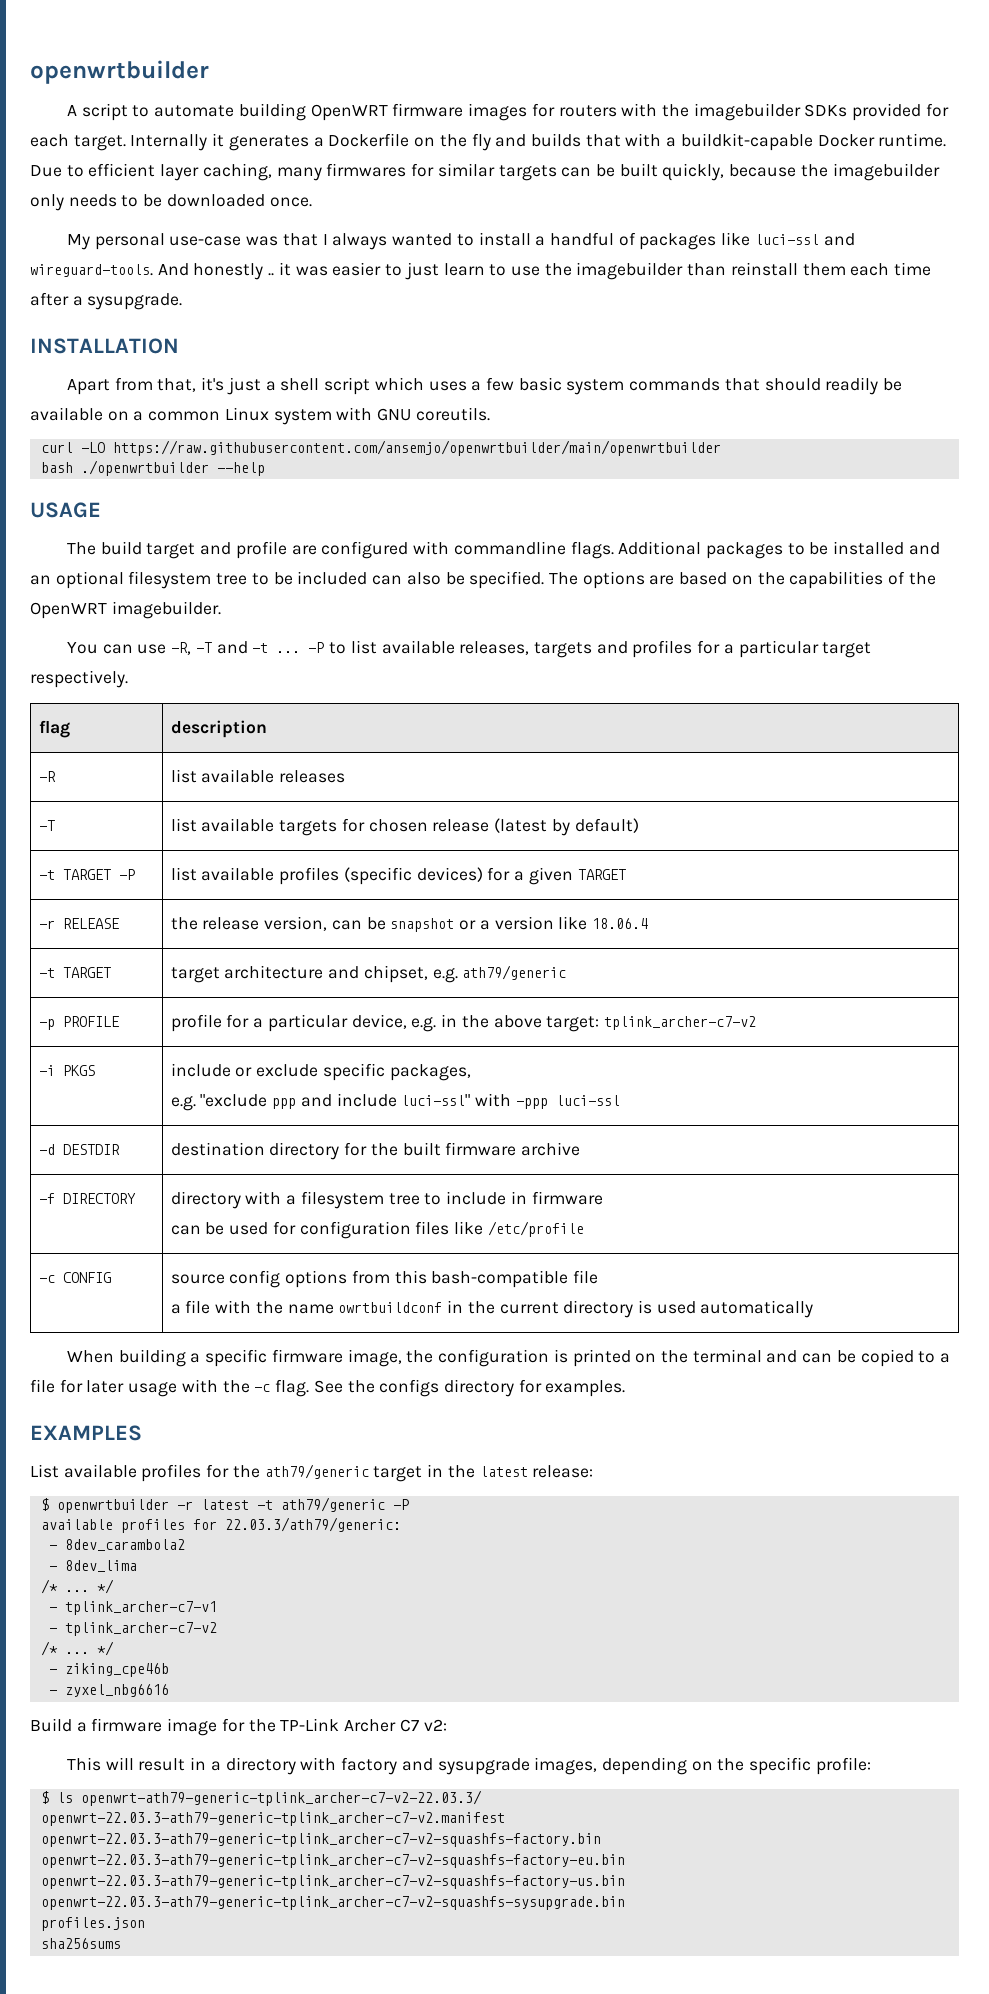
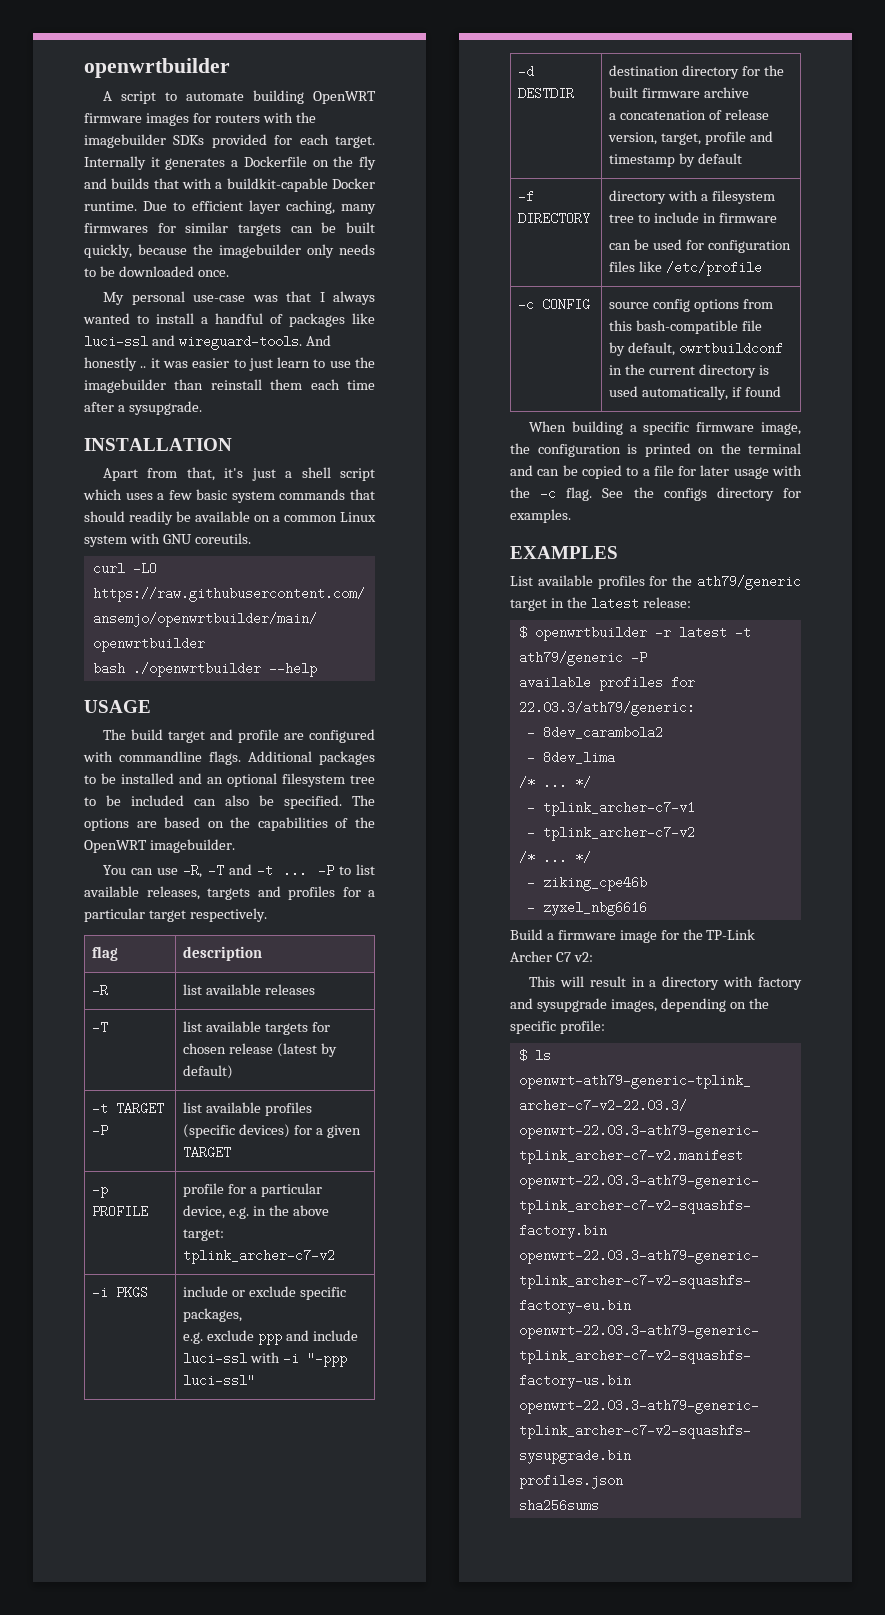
- -r RELEASE | the release version, can be snapshot or a version like 18.06.4
- -t TARGET | target architecture and chipset, e.g. ath79/generic
  -i PKGS | include or exclude specific packages,
- e.g. "exclude ppp and include luci-ssl" with -ppp luci-ssl
+ e.g. exclude ppp and include luci-ssl with -i "-ppp luci-ssl"
  -d DESTDIR | destination directory for the built firmware archive
+ a concatenation of release version, target, profile and timestamp by default
  -c CONFIG | source config options from this bash-compatible file
- a file with the name owrtbuildconf in the current directory is used automatically
+ by default, owrtbuildconf in the current directory is used automatically, if found

